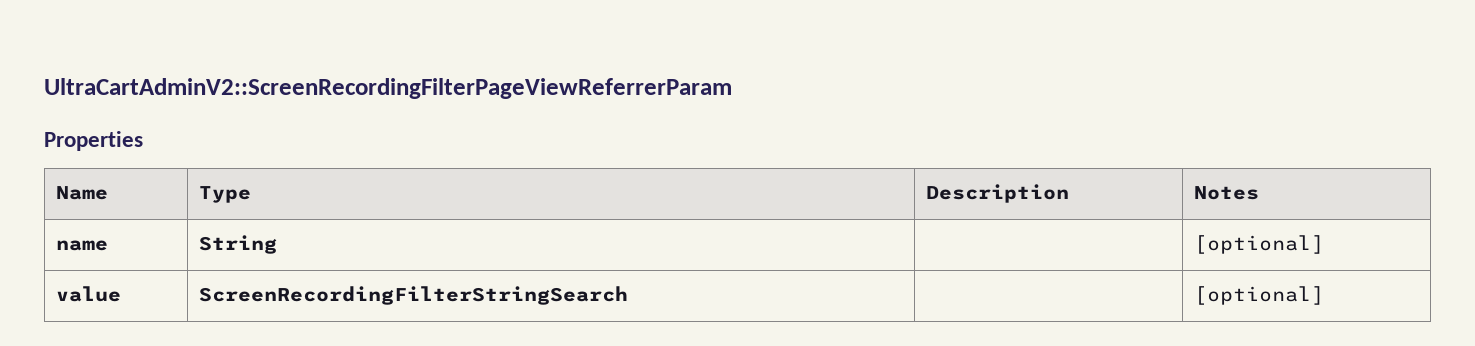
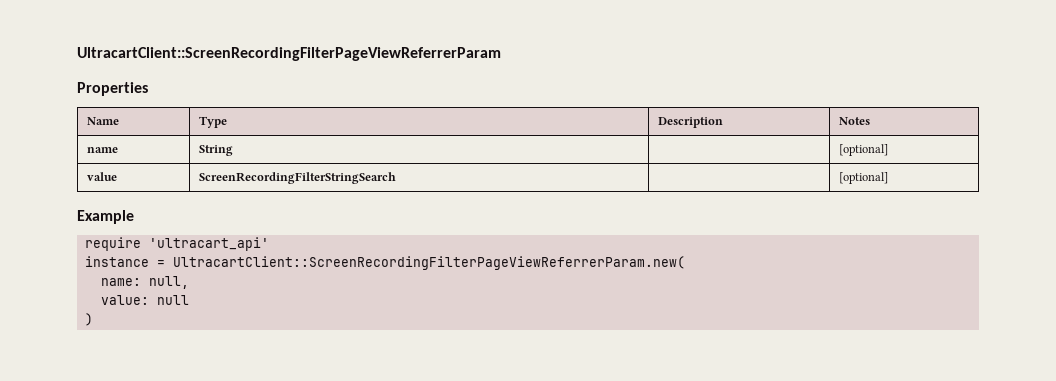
- UltraCartAdminV2::ScreenRecordingFilterPageViewReferrerParam
+ UltracartClient::ScreenRecordingFilterPageViewReferrerParam
+ Example
+ require 'ultracart_api'
+ instance = UltracartClient::ScreenRecordingFilterPageViewReferrerParam.new(
+ name: null,
+ value: null
+ )

